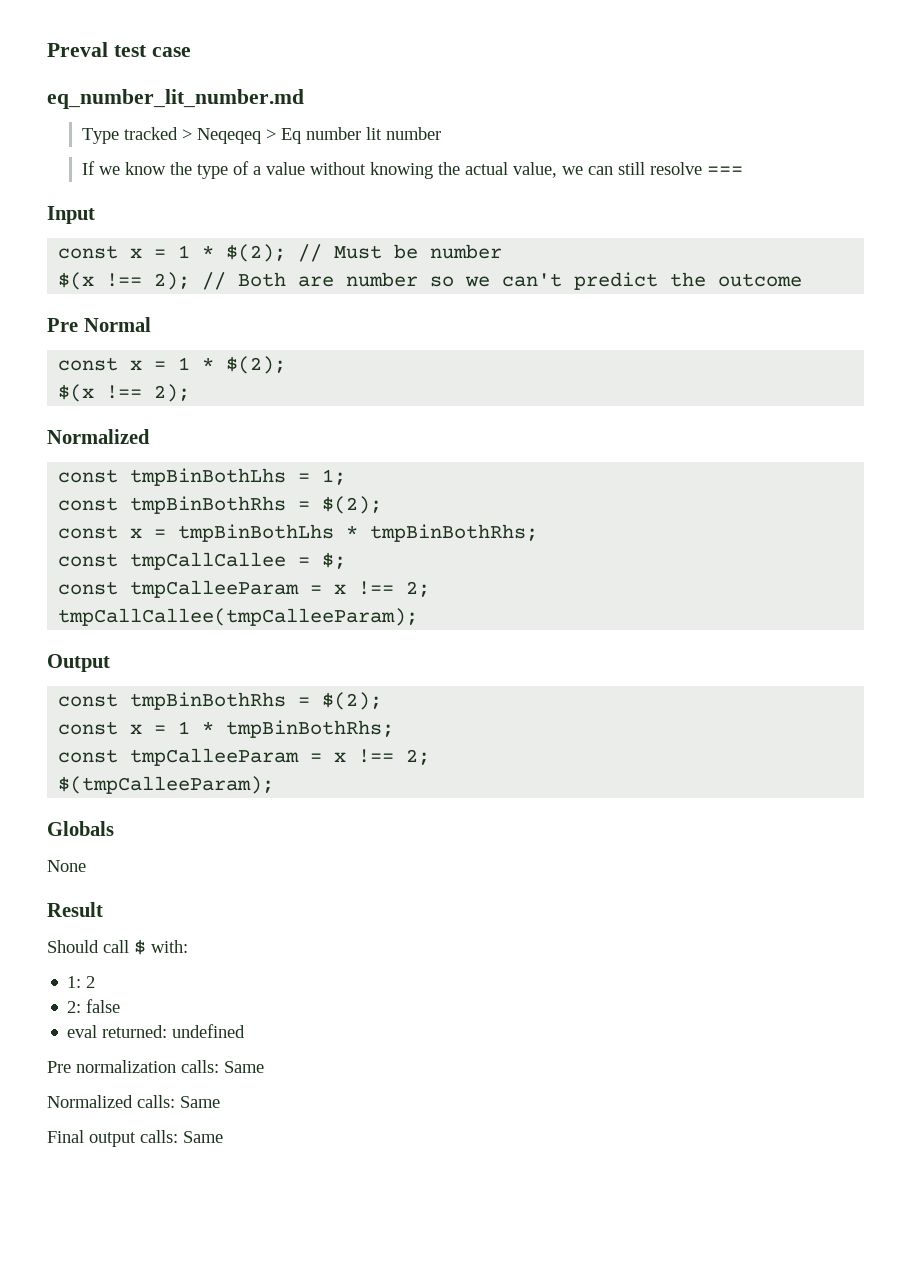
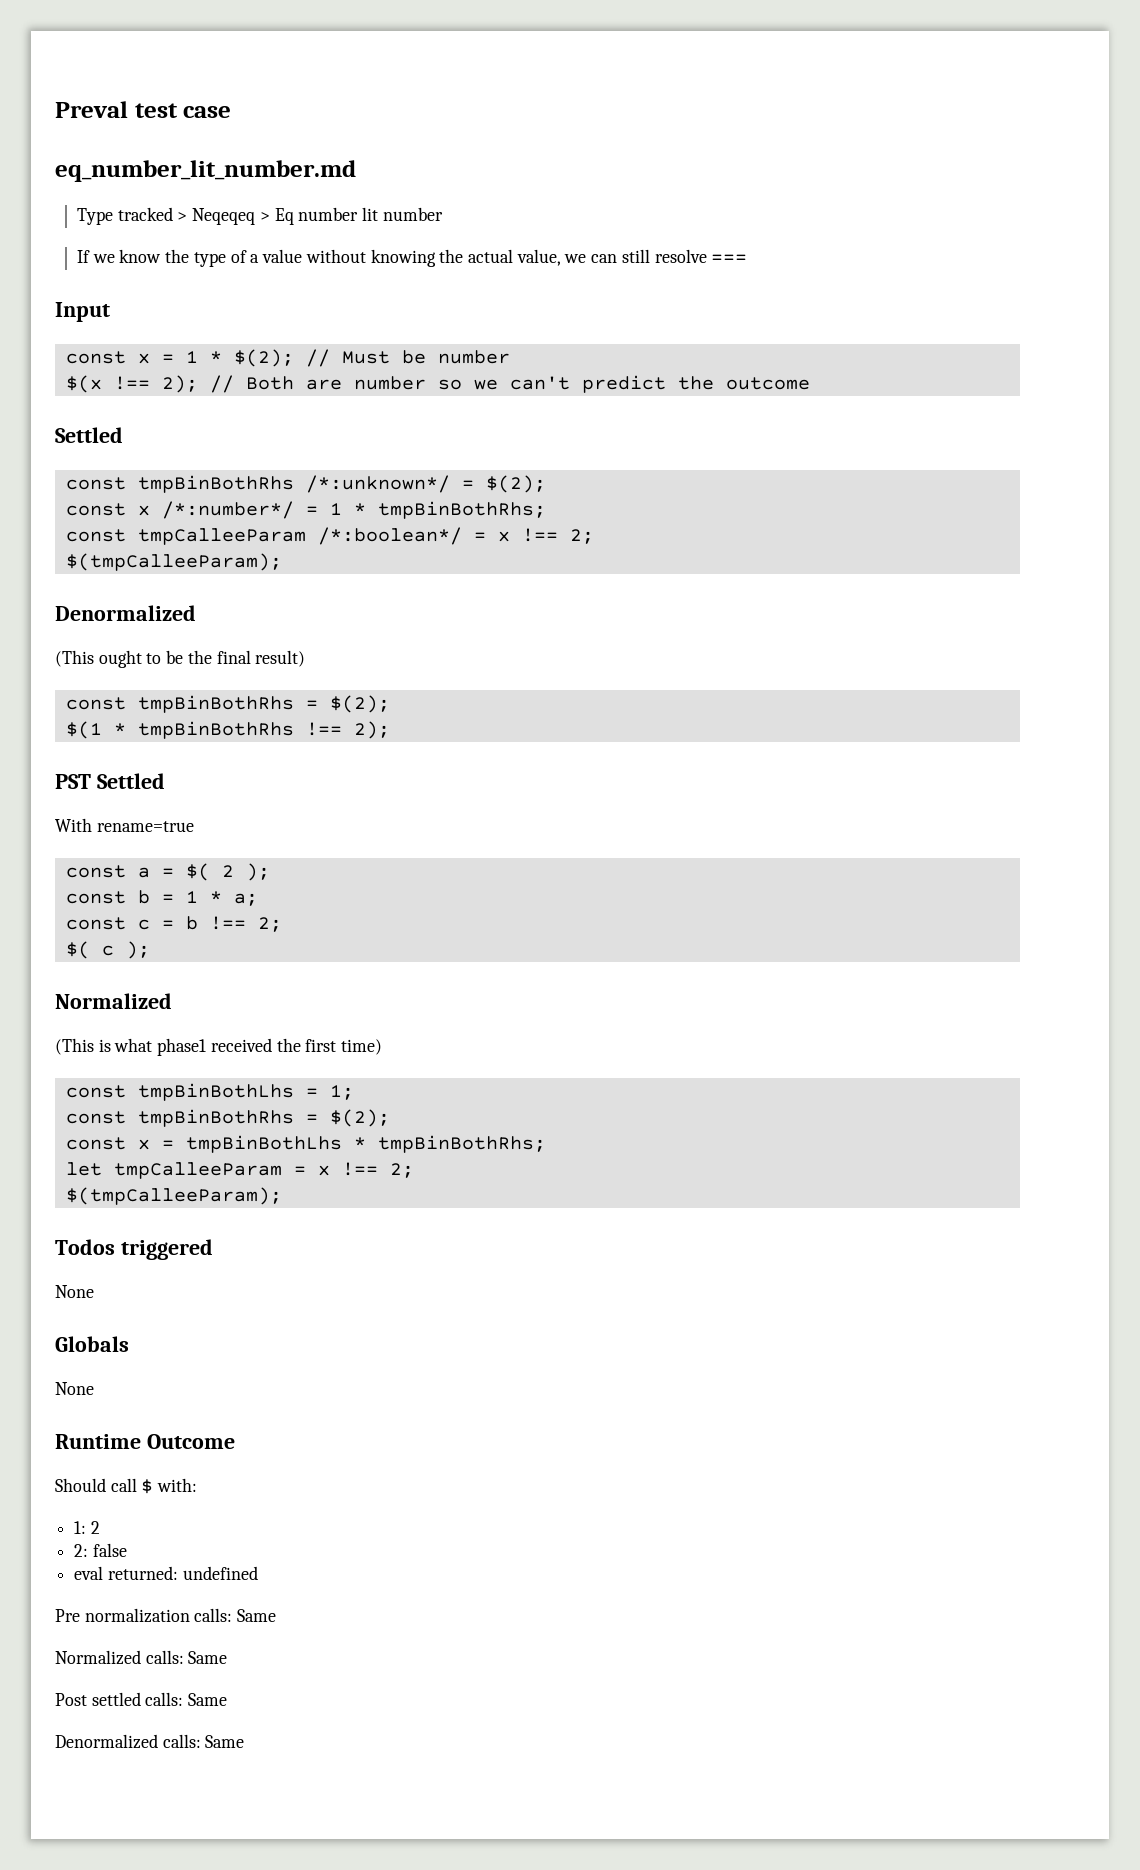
  $(x !== 2); // Both are number so we can't predict the outcome
- Pre Normal
- const x = 1 * $(2);
- $(x !== 2);
+ Settled
+ const tmpBinBothRhs /*:unknown*/ = $(2);
+ const x /*:number*/ = 1 * tmpBinBothRhs;
+ const tmpCalleeParam /*:boolean*/ = x !== 2;
+ $(tmpCalleeParam);
+ Denormalized
+ (This ought to be the final result)
+ const tmpBinBothRhs = $(2);
+ $(1 * tmpBinBothRhs !== 2);
+ PST Settled
+ With rename=true
+ const a = $( 2 );
+ const b = 1 * a;
+ const c = b !== 2;
+ $( c );
  Normalized
+ (This is what phase1 received the first time)
- const tmpCallCallee = $;
- const tmpCalleeParam = x !== 2;
- tmpCallCallee(tmpCalleeParam);
- Output
- const tmpBinBothRhs = $(2);
- const x = 1 * tmpBinBothRhs;
- const tmpCalleeParam = x !== 2;
+ let tmpCalleeParam = x !== 2;
+ Todos triggered
+ None
- Result
+ Runtime Outcome
- Final output calls: Same
+ Post settled calls: Same
+ Denormalized calls: Same

